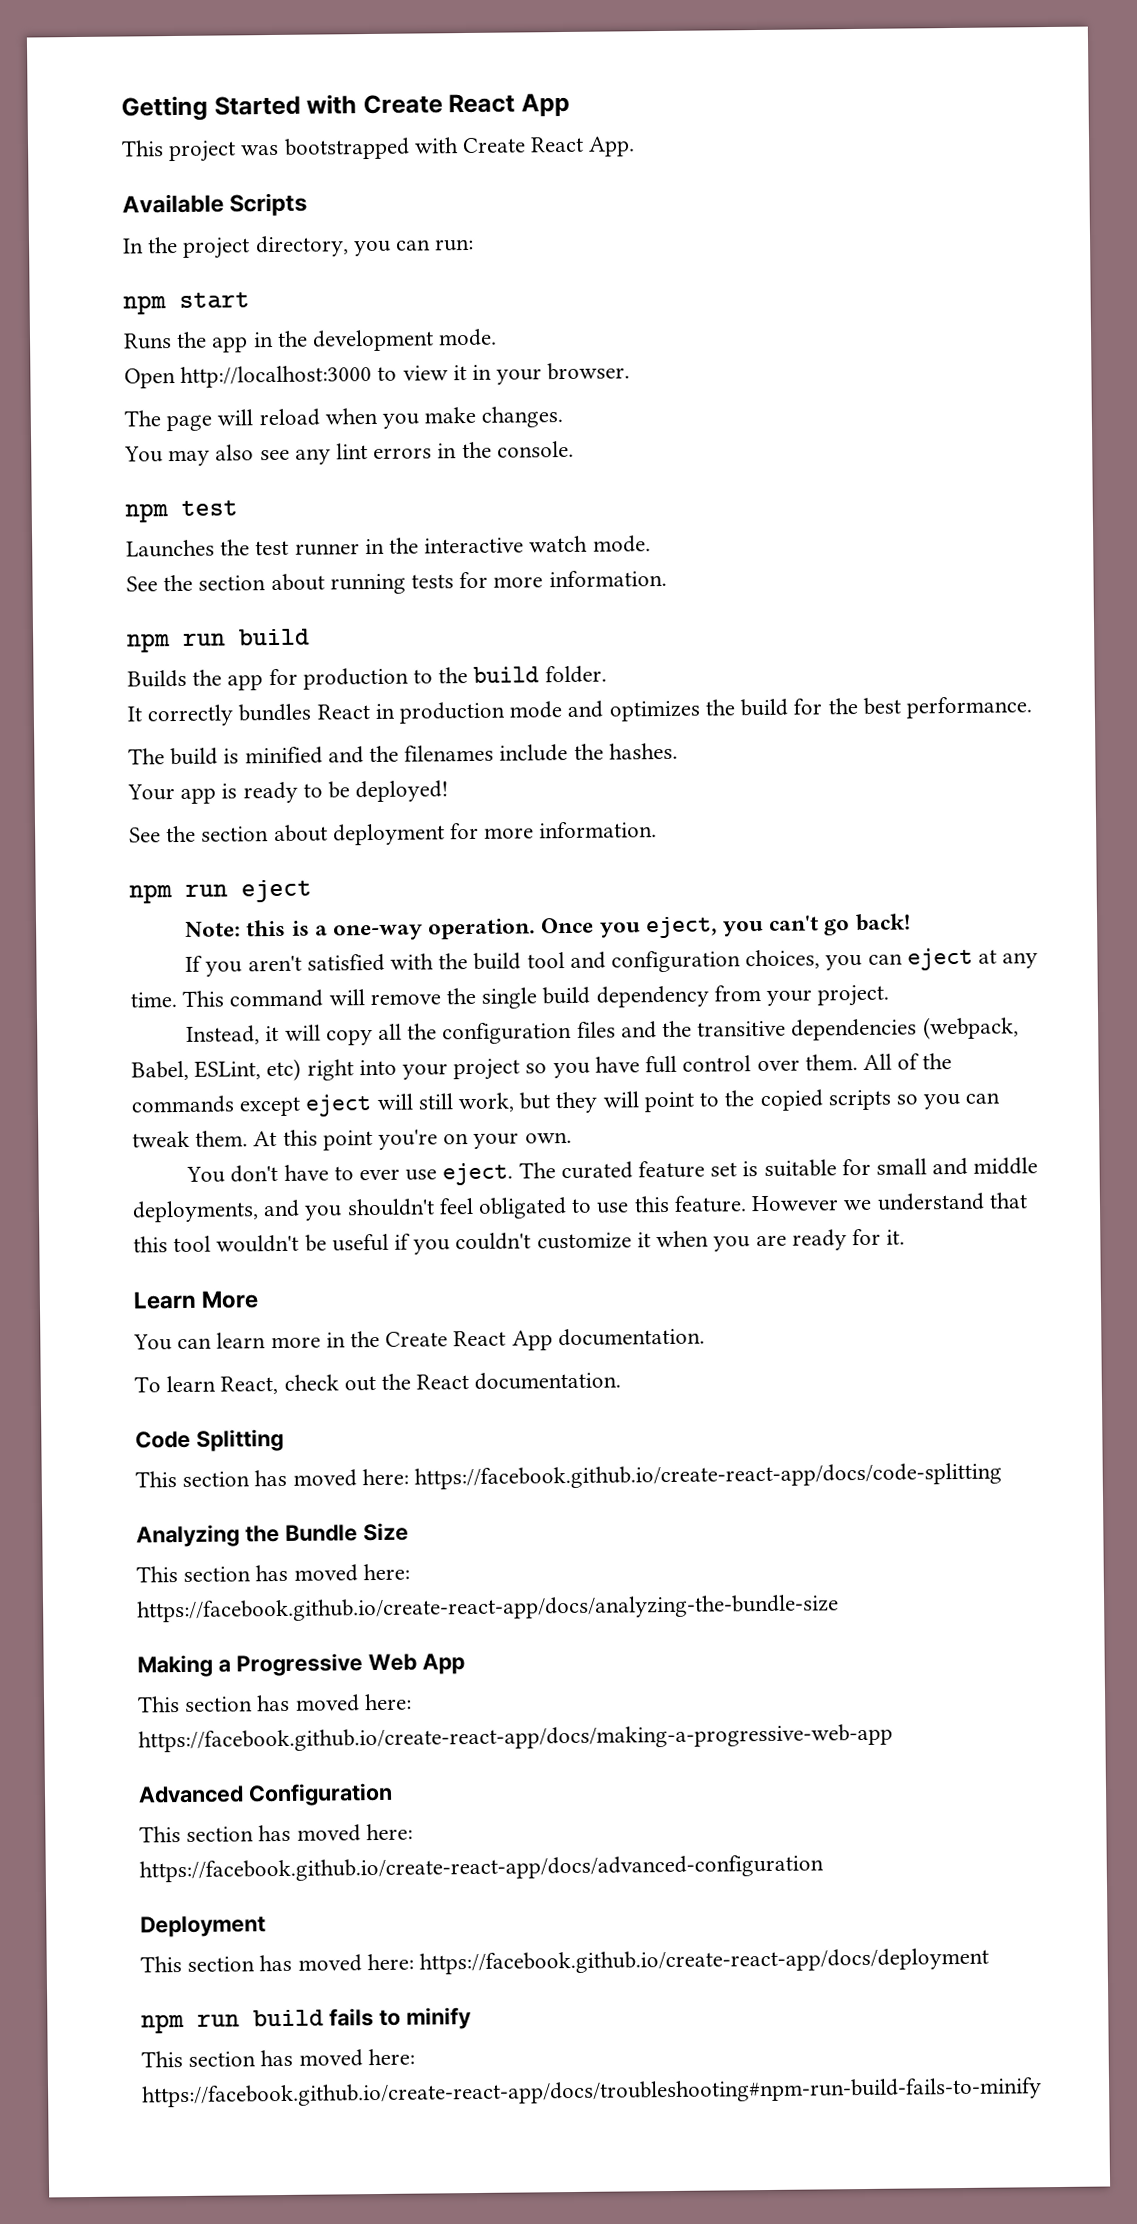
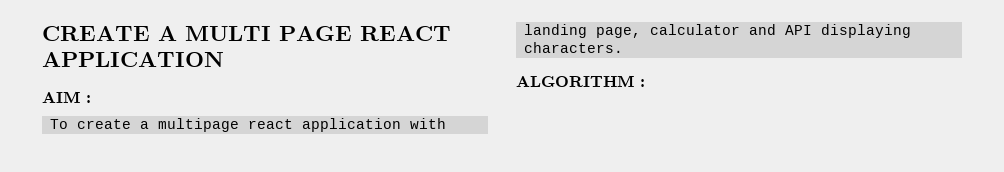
- Getting Started with Create React App
- This project was bootstrapped with Create React App.
- Available Scripts
- In the project directory, you can run:
- npm start
- Runs the app in the development mode.
- Open http://localhost:3000 to view it in your browser.
- The page will reload when you make changes.
- You may also see any lint errors in the console.
- npm test
- Launches the test runner in the interactive watch mode.
- See the section about running tests for more information.
- npm run build
- Builds the app for production to the build folder.
- It correctly bundles React in production mode and optimizes the build for the best performance.
- The build is minified and the filenames include the hashes.
- Your app is ready to be deployed!
- See the section about deployment for more information.
- npm run eject
- Note: this is a one-way operation. Once you eject, you can't go back!
- If you aren't satisfied with the build tool and configuration choices, you can eject at any time. This command will remove the single build dependency from your project.
- Instead, it will copy all the configuration files and the transitive dependencies (webpack, Babel, ESLint, etc) right into your project so you have full control over them. All of the commands except eject will still work, but they will point to the copied scripts so you can tweak them. At this point you're on your own.
- You don't have to ever use eject. The curated feature set is suitable for small and middle deployments, and you shouldn't feel obligated to use this feature. However we understand that this tool wouldn't be useful if you couldn't customize it when you are ready for it.
- Learn More
- You can learn more in the Create React App documentation.
- To learn React, check out the React documentation.
- Code Splitting
- This section has moved here: https://facebook.github.io/create-react-app/docs/code-splitting
- Analyzing the Bundle Size
- This section has moved here: https://facebook.github.io/create-react-app/docs/analyzing-the-bundle-size
- Making a Progressive Web App
- This section has moved here: https://facebook.github.io/create-react-app/docs/making-a-progressive-web-app
- Advanced Configuration
- This section has moved here: https://facebook.github.io/create-react-app/docs/advanced-configuration
- Deployment
- This section has moved here: https://facebook.github.io/create-react-app/docs/deployment
- npm run build fails to minify
- This section has moved here: https://facebook.github.io/create-react-app/docs/troubleshooting#npm-run-build-fails-to-minify
+ CREATE A MULTI PAGE REACT APPLICATION
+ AIM :
+ To create a multipage react application with landing page, calculator and API displaying characters.
+ ALGORITHM :

